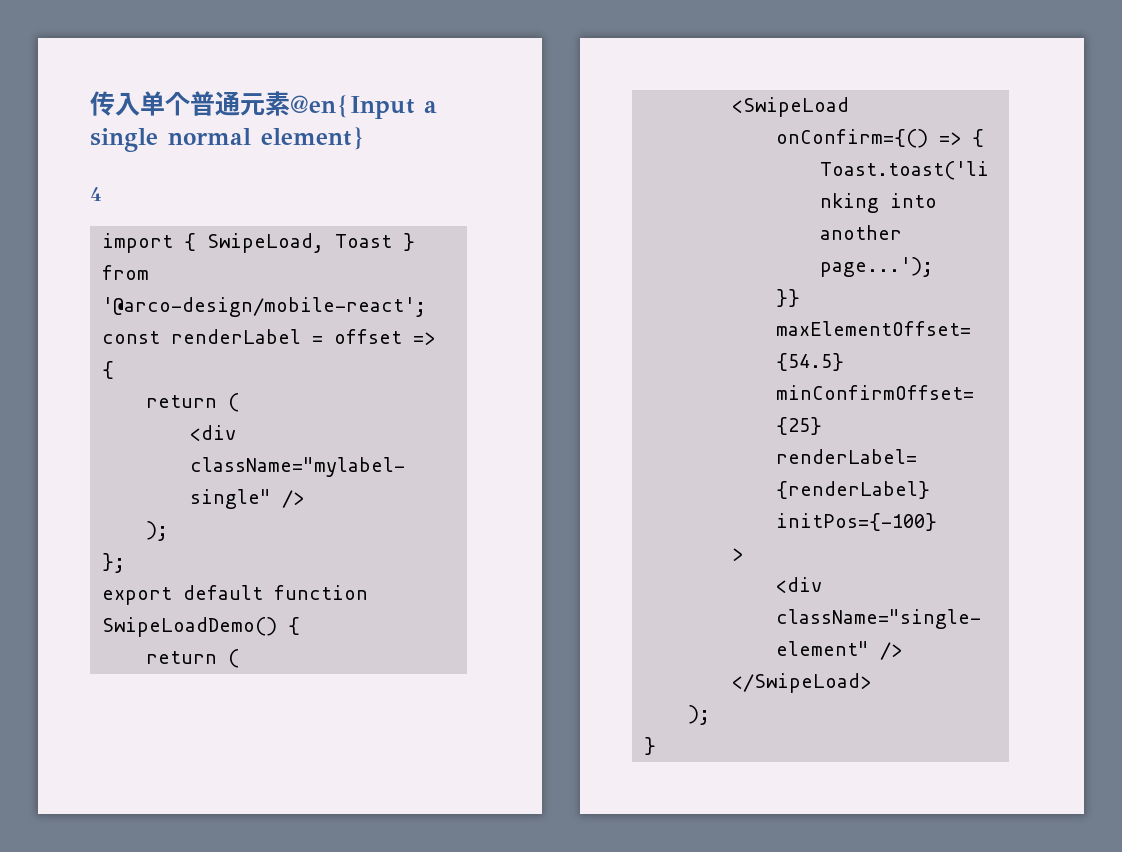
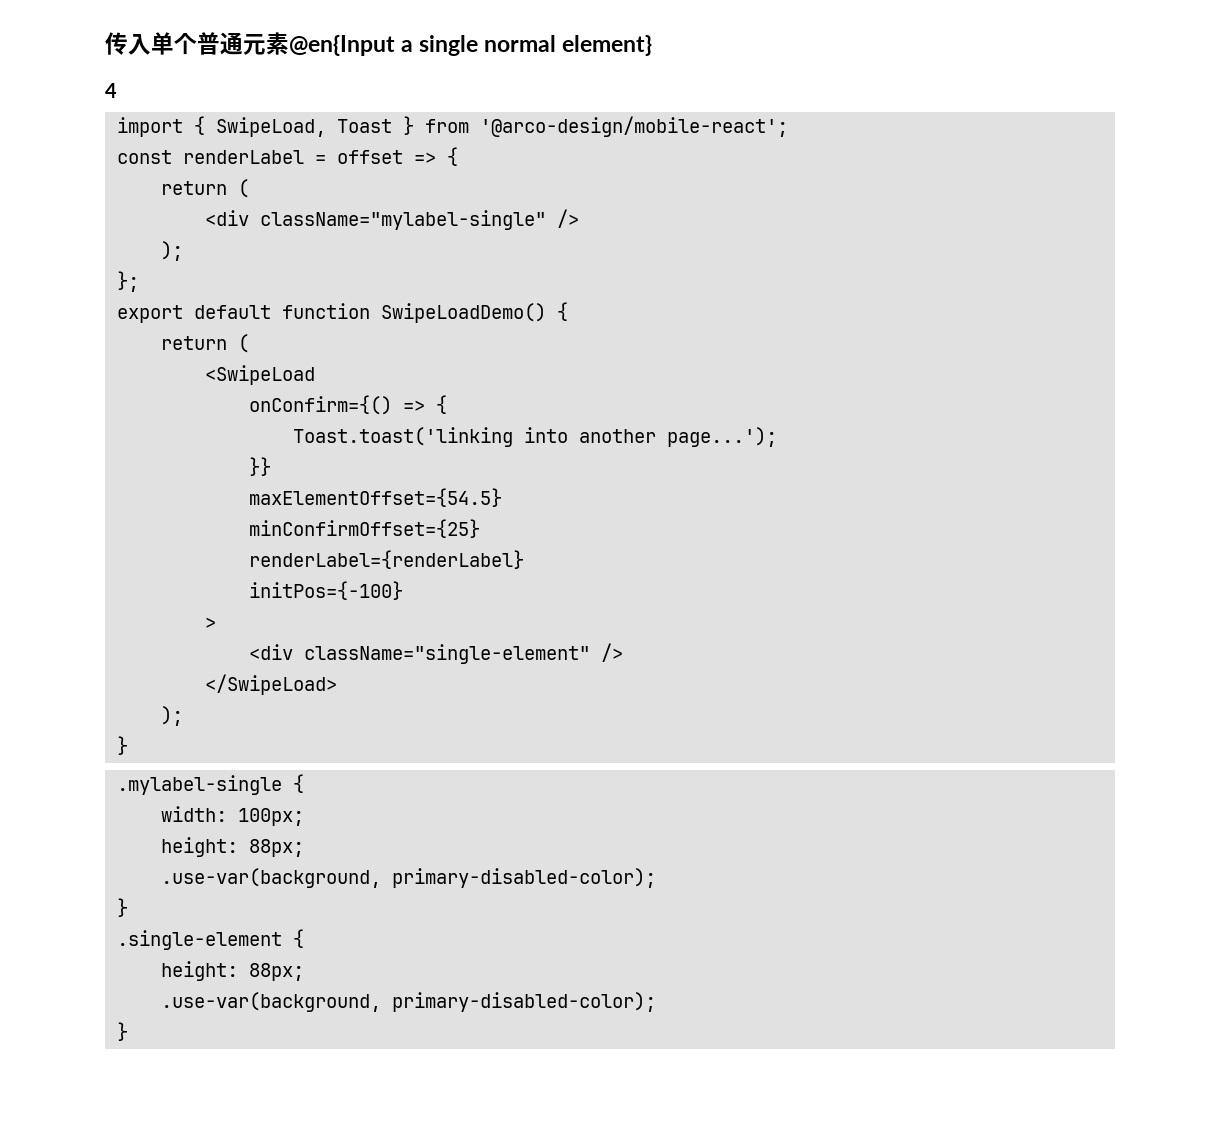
+ .mylabel-single {
+ width: 100px;
+ height: 88px;
+ .use-var(background, primary-disabled-color);
+ }
+ .single-element {
+ height: 88px;
+ .use-var(background, primary-disabled-color);
+ }

